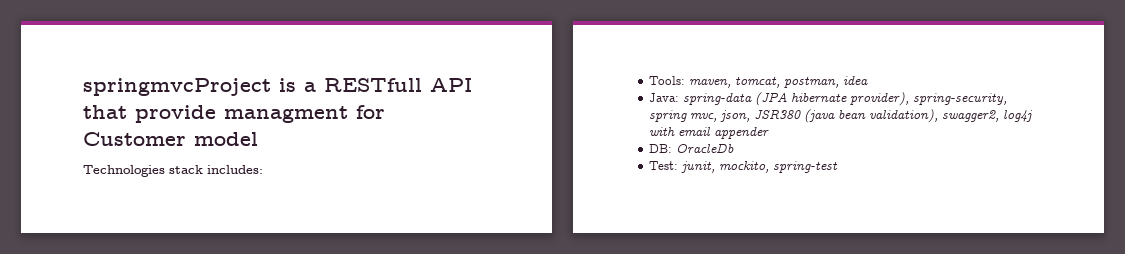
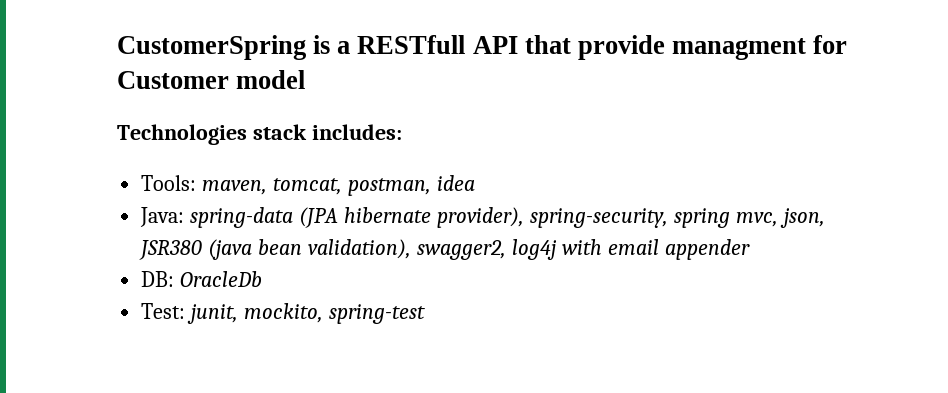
- springmvcProject is a RESTfull API that provide managment for Customer model
+ CustomerSpring is a RESTfull API that provide managment for Customer model

